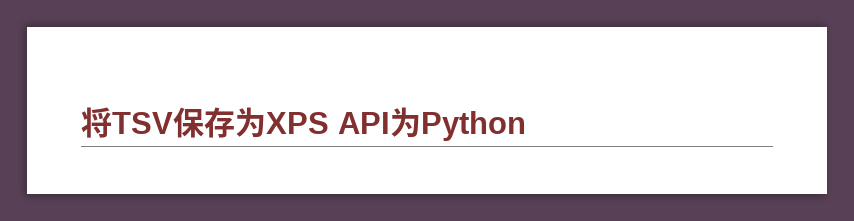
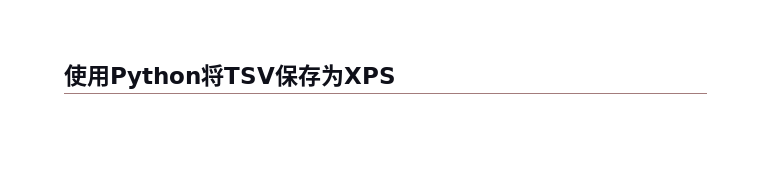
- 将TSV保存为XPS API为Python
+ 使用Python将TSV保存为XPS

